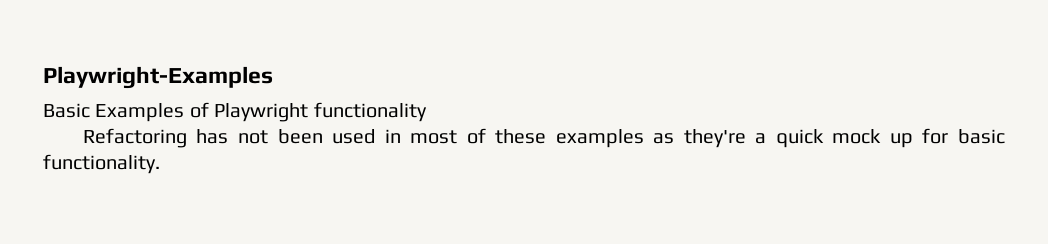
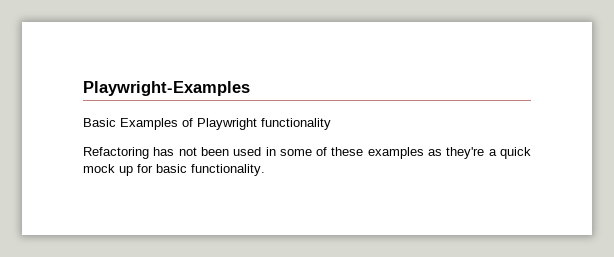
- Refactoring has not been used in most of these examples as they're a quick mock up for basic functionality.
+ Refactoring has not been used in some of these examples as they're a quick mock up for basic functionality.

